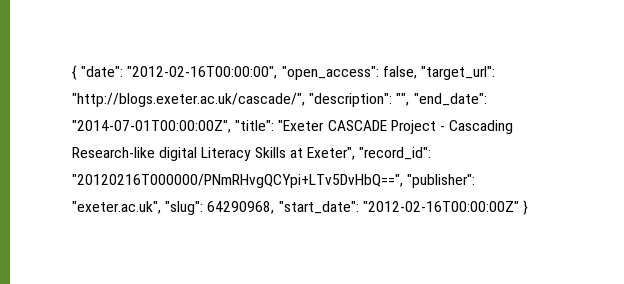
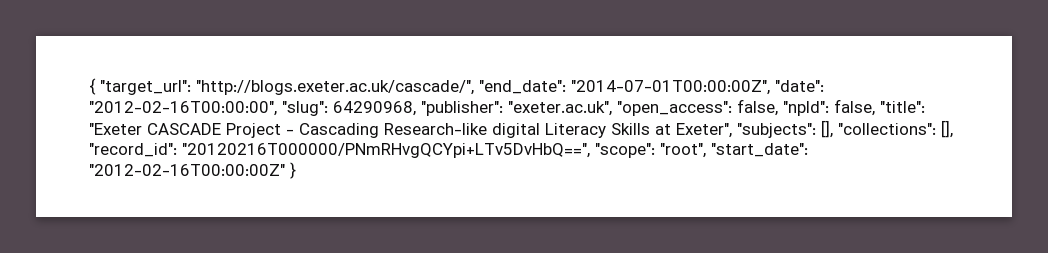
- { "date": "2012-02-16T00:00:00", "open_access": false, "target_url": "http://blogs.exeter.ac.uk/cascade/", "description": "", "end_date": "2014-07-01T00:00:00Z", "title": "Exeter CASCADE Project - Cascading Research-like digital Literacy Skills at Exeter", "record_id": "20120216T000000/PNmRHvgQCYpi+LTv5DvHbQ==", "publisher": "exeter.ac.uk", "slug": 64290968, "start_date": "2012-02-16T00:00:00Z" }
+ { "target_url": "http://blogs.exeter.ac.uk/cascade/", "end_date": "2014-07-01T00:00:00Z", "date": "2012-02-16T00:00:00", "slug": 64290968, "publisher": "exeter.ac.uk", "open_access": false, "npld": false, "title": "Exeter CASCADE Project - Cascading Research-like digital Literacy Skills at Exeter", "subjects": [], "collections": [], "record_id": "20120216T000000/PNmRHvgQCYpi+LTv5DvHbQ==", "scope": "root", "start_date": "2012-02-16T00:00:00Z" }

